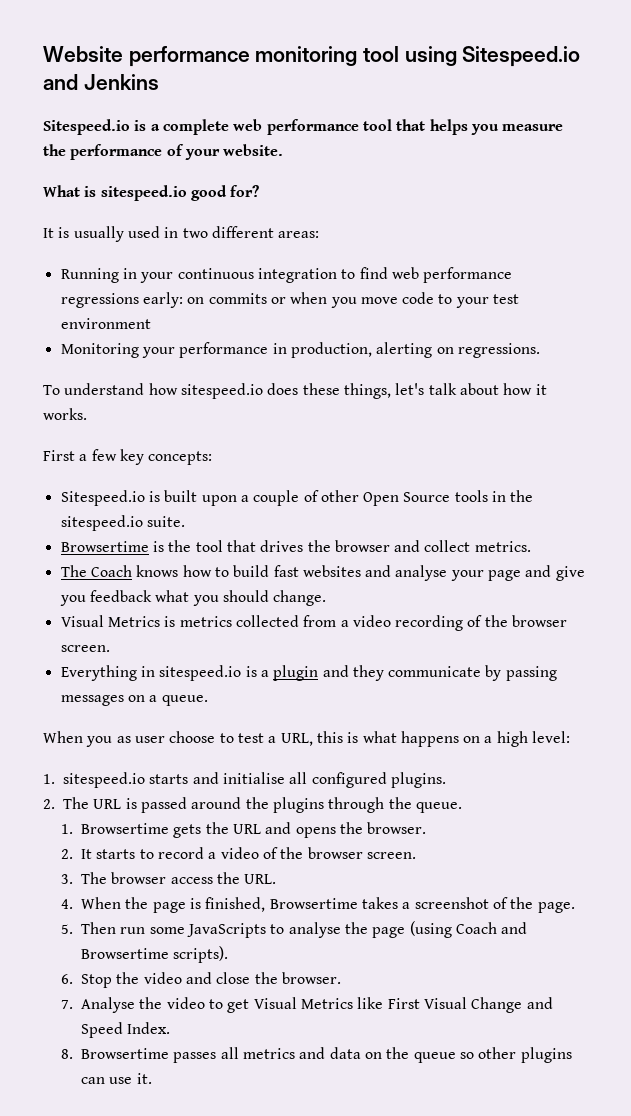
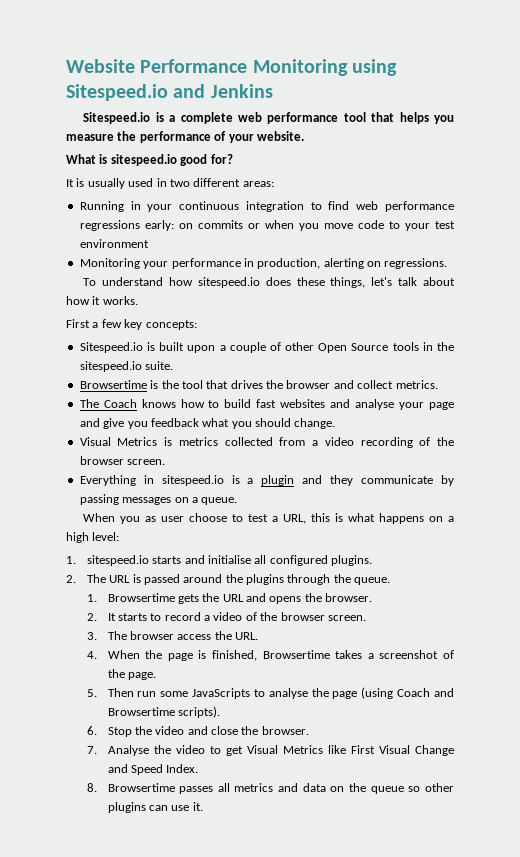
- Website performance monitoring tool using Sitespeed.io and Jenkins
+ Website Performance Monitoring using Sitespeed.io and Jenkins

